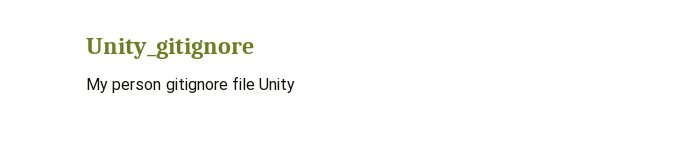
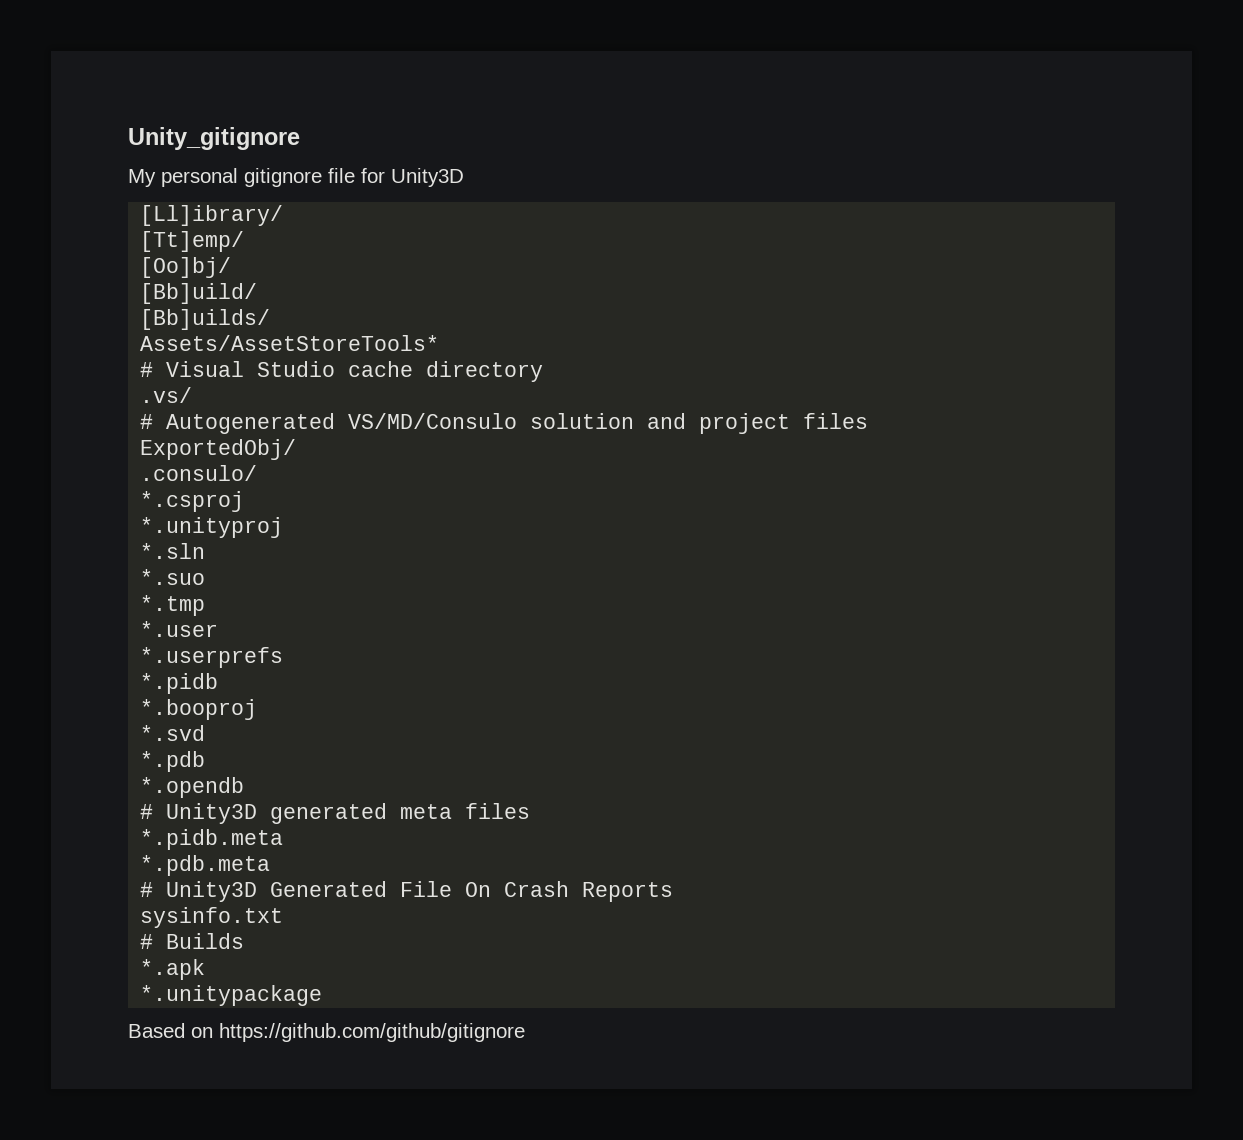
- My person gitignore file Unity
+ My personal gitignore file for Unity3D
+ [Ll]ibrary/
+ [Tt]emp/
+ [Oo]bj/
+ [Bb]uild/
+ [Bb]uilds/
+ Assets/AssetStoreTools*
+ # Visual Studio cache directory
+ .vs/
+ # Autogenerated VS/MD/Consulo solution and project files
+ ExportedObj/
+ .consulo/
+ *.csproj
+ *.unityproj
+ *.sln
+ *.suo
+ *.tmp
+ *.user
+ *.userprefs
+ *.pidb
+ *.booproj
+ *.svd
+ *.pdb
+ *.opendb
+ # Unity3D generated meta files
+ *.pidb.meta
+ *.pdb.meta
+ # Unity3D Generated File On Crash Reports
+ sysinfo.txt
+ # Builds
+ *.apk
+ *.unitypackage
+ Based on https://github.com/github/gitignore

